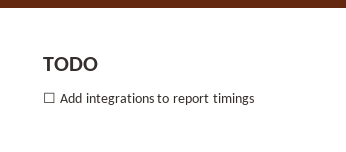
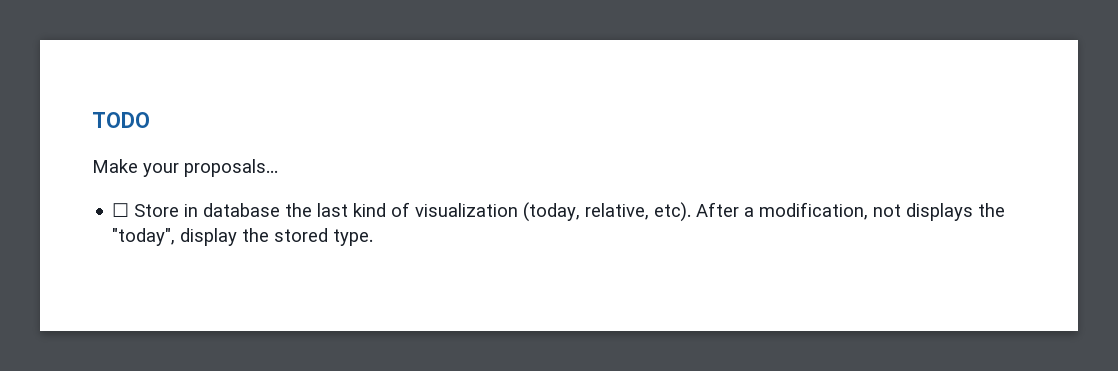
- ☐ Add integrations to report timings
+ Make your proposals...
+ ☐ Store in database the last kind of visualization (today, relative, etc). After a modification, not displays the "today", display the stored type.

